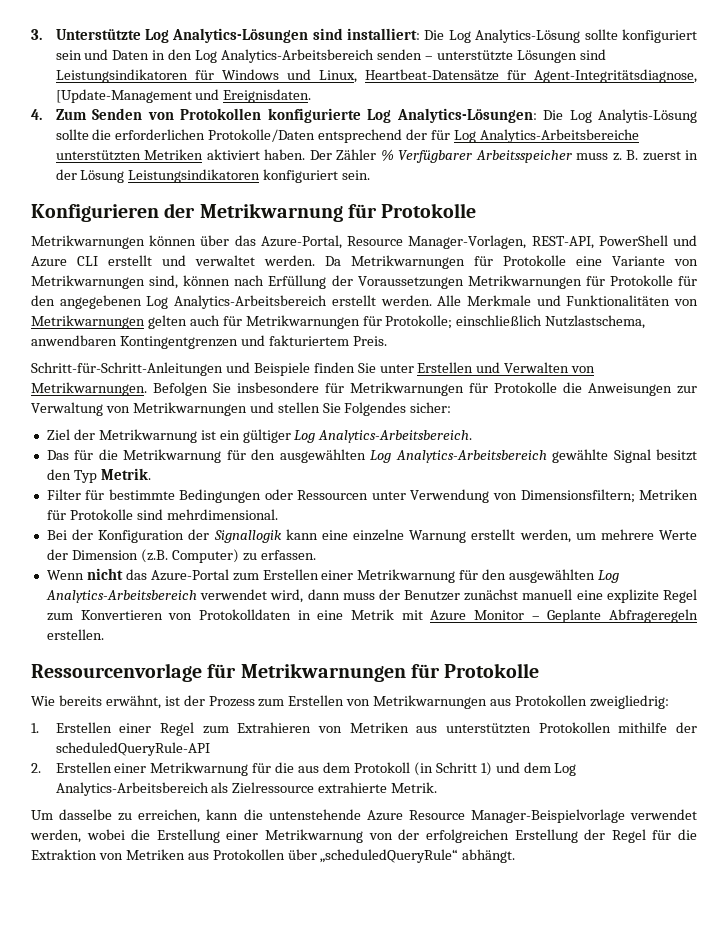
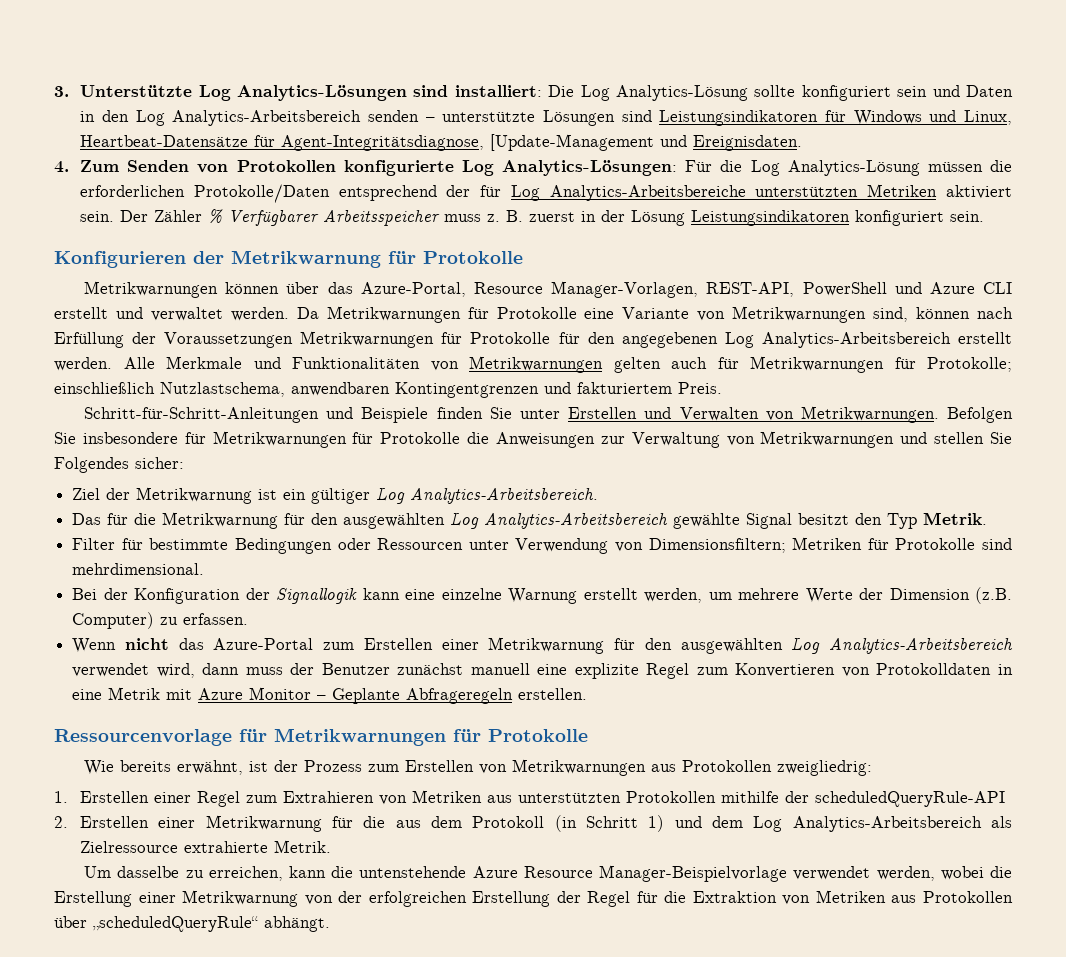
- 4. Zum Senden von Protokollen konfigurierte Log Analytics-Lösungen: Die Log Analytis-Lösung sollte die erforderlichen Protokolle/Daten entsprechend der für Log Analytics-Arbeitsbereiche unterstützten Metriken aktiviert haben.
+ 4. Zum Senden von Protokollen konfigurierte Log Analytics-Lösungen: Für die Log Analytics-Lösung müssen die erforderlichen Protokolle/Daten entsprechend der für Log Analytics-Arbeitsbereiche unterstützten Metriken aktiviert sein.

